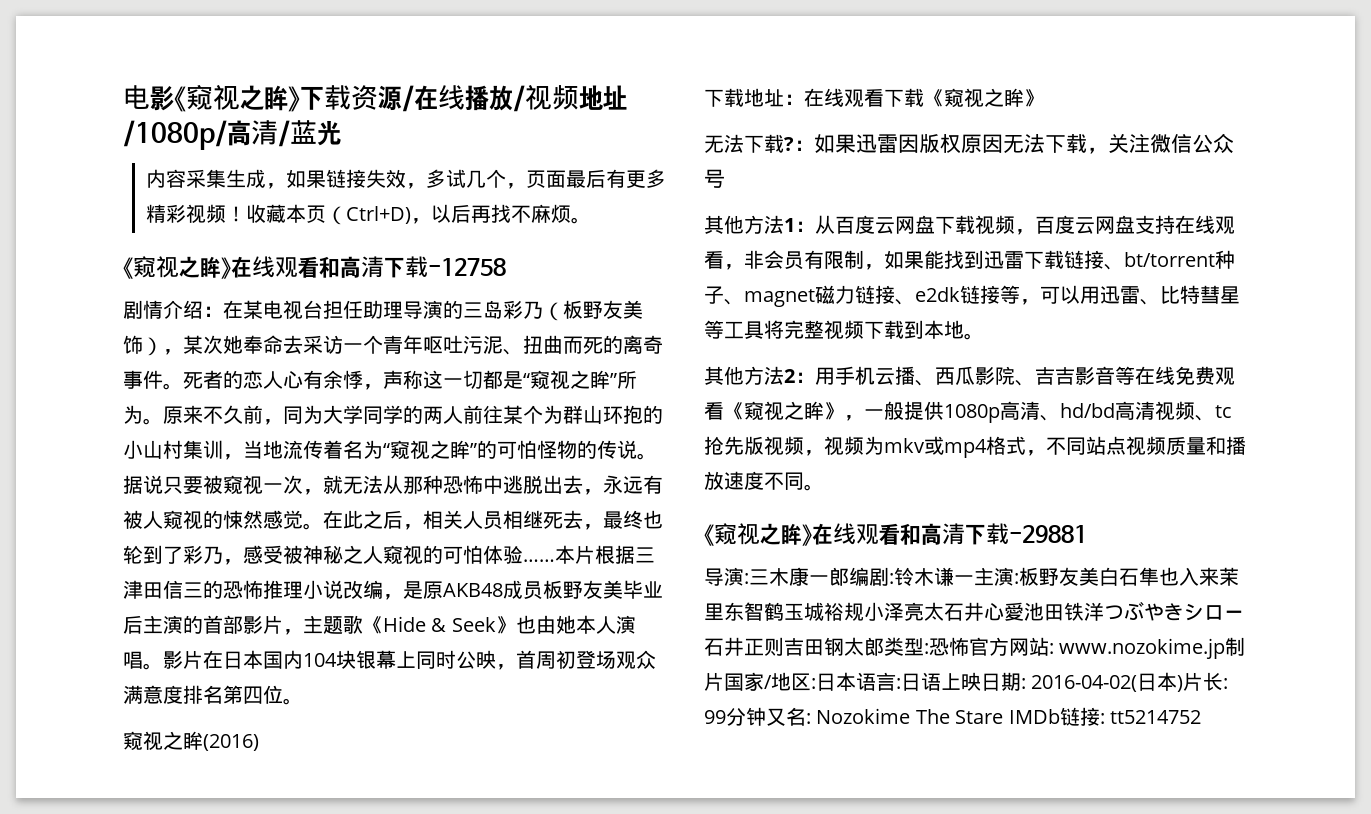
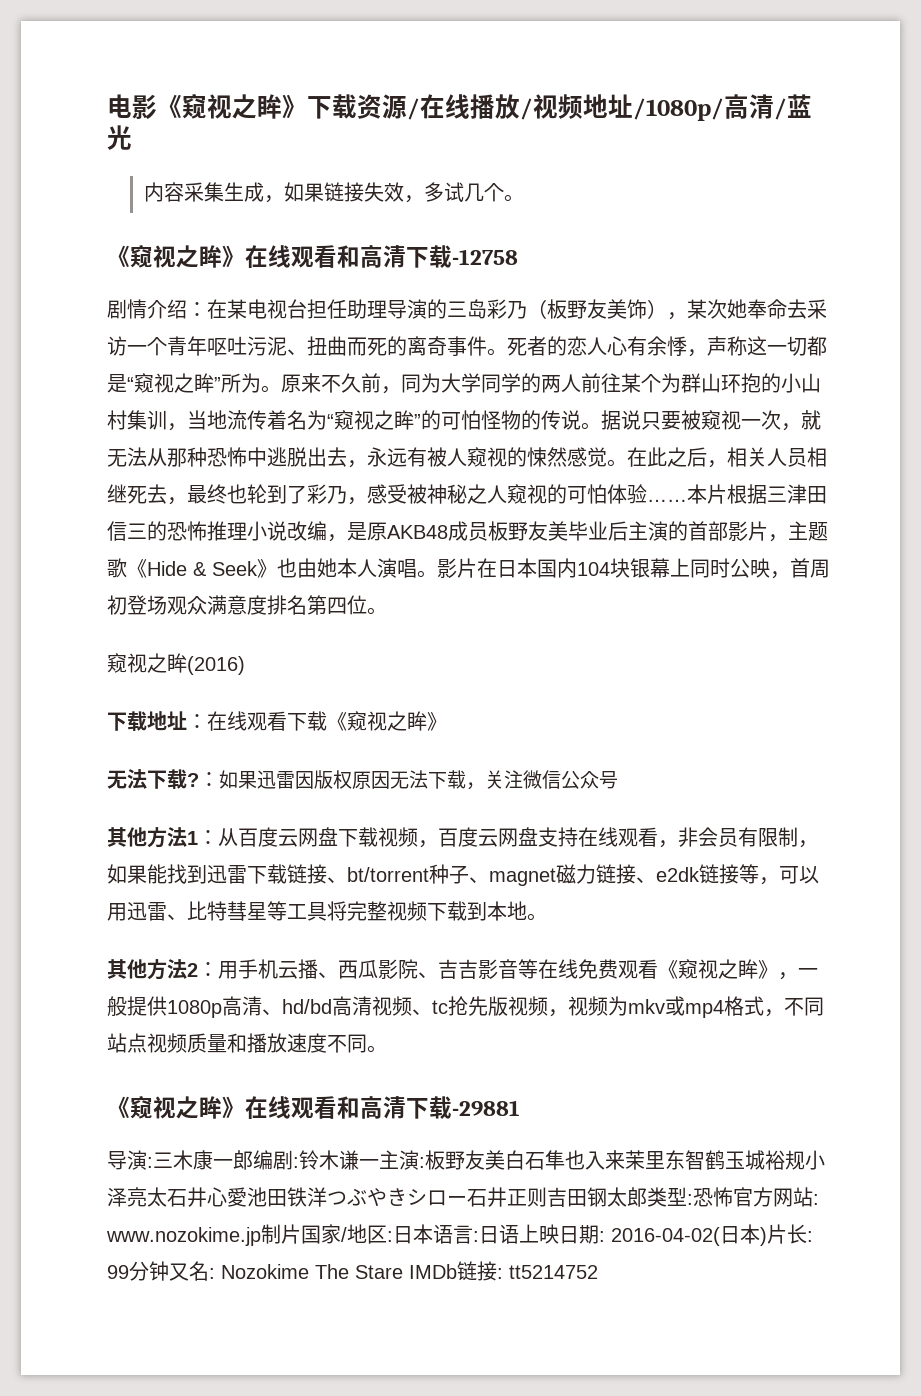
- 内容采集生成，如果链接失效，多试几个，页面最后有更多精彩视频！收藏本页（Ctrl+D)，以后再找不麻烦。
+ 内容采集生成，如果链接失效，多试几个。

